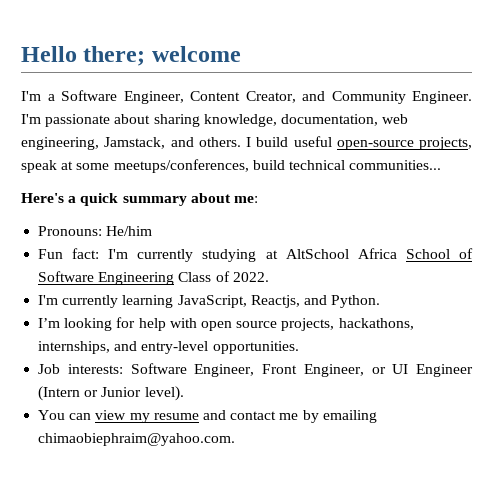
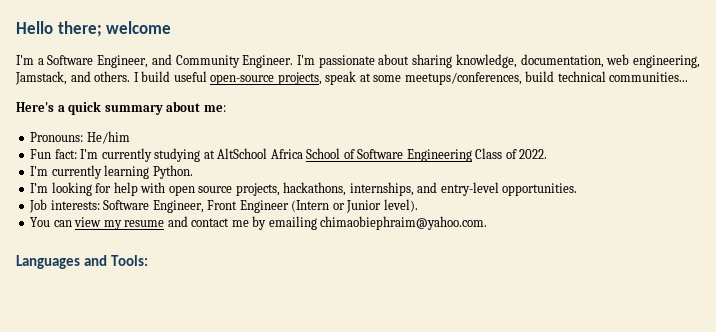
- I'm a Software Engineer, Content Creator, and Community Engineer.
+ I'm a Software Engineer, and Community Engineer.
- I'm currently learning JavaScript, Reactjs, and Python.
+ I'm currently learning Python.
- Job interests: Software Engineer, Front Engineer, or UI Engineer (Intern or Junior level).
+ Job interests: Software Engineer, Front Engineer (Intern or Junior level).
+ Languages and Tools:

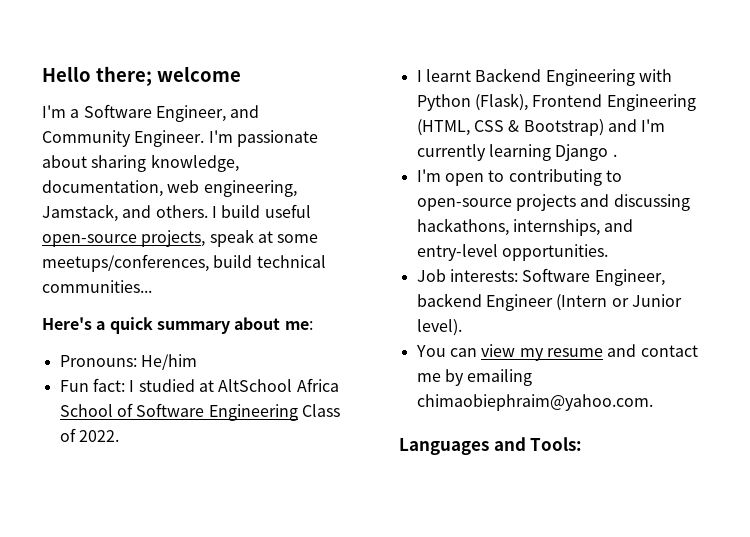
- Fun fact: I'm currently studying at AltSchool Africa School of Software Engineering Class of 2022.
+ Fun fact: I studied at AltSchool Africa School of Software Engineering Class of 2022.
- I'm currently learning Python.
- I’m looking for help with open source projects, hackathons, internships, and entry-level opportunities.
+ I learnt Backend Engineering with Python (Flask), Frontend Engineering (HTML, CSS & Bootstrap) and I'm currently learning Django .
+ I'm open to contributing to open-source projects and discussing hackathons, internships, and entry-level opportunities.
- Job interests: Software Engineer, Front Engineer (Intern or Junior level).
+ Job interests: Software Engineer, backend Engineer (Intern or Junior level).

